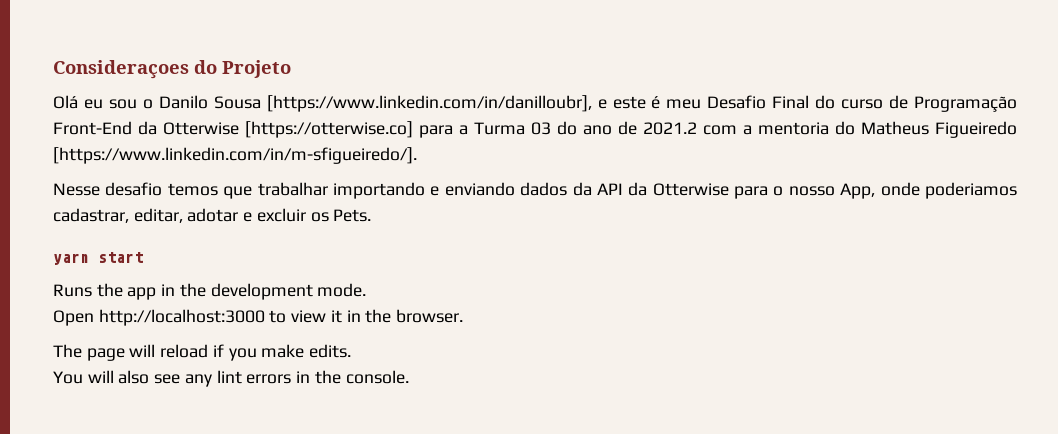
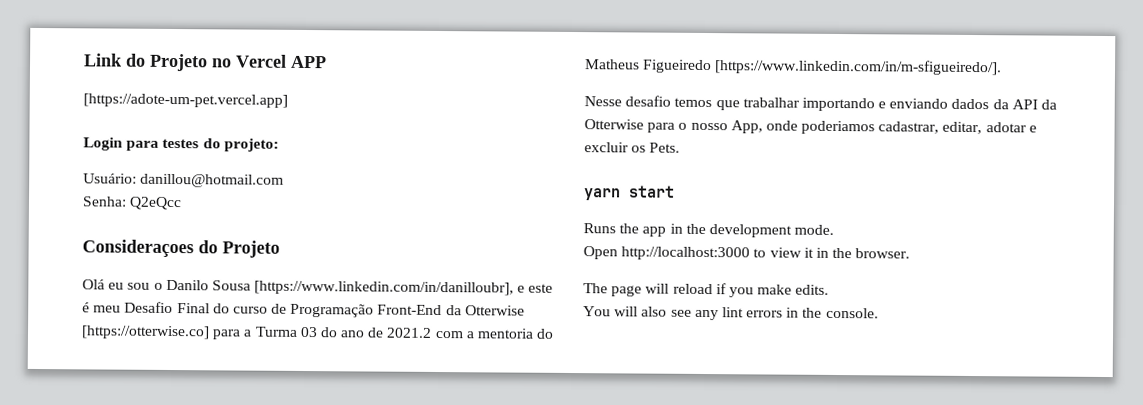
+ Link do Projeto no Vercel APP
+ [https://adote-um-pet.vercel.app]
+ Login para testes do projeto:
+ Usuário: danillou@hotmail.com
+ Senha: Q2eQcc

